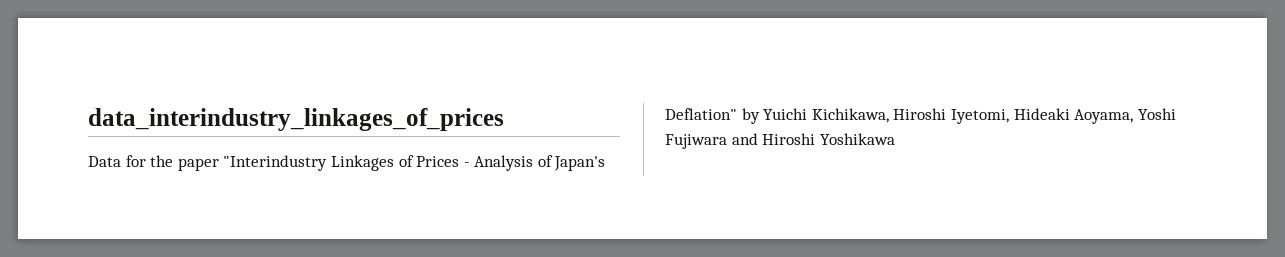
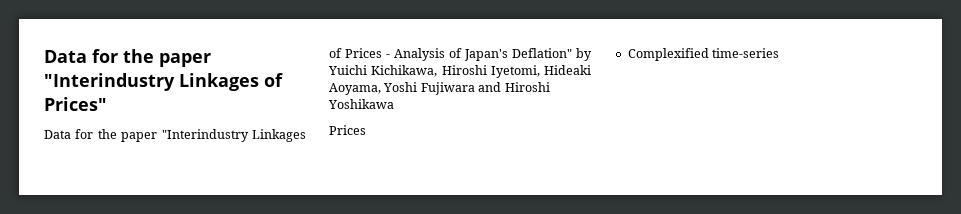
- data_interindustry_linkages_of_prices
+ Data for the paper "Interindustry Linkages of Prices"
  Data for the paper "Interindustry Linkages of Prices - Analysis of Japan's Deflation" by Yuichi Kichikawa, Hiroshi Iyetomi, Hideaki Aoyama, Yoshi Fujiwara and Hiroshi Yoshikawa
+ Prices
+ Complexified time-series

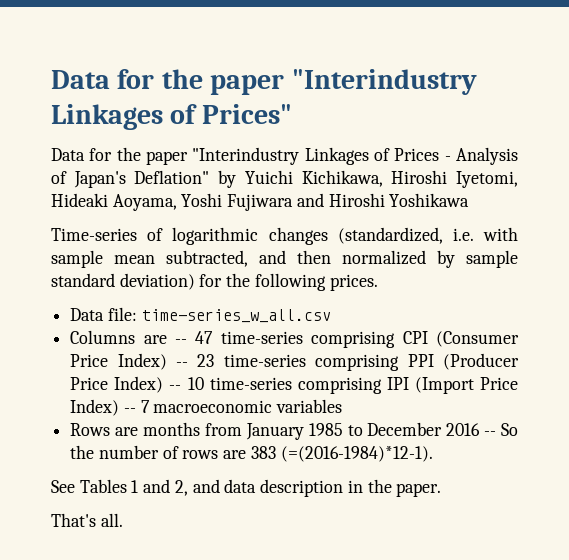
  Data for the paper "Interindustry Linkages of Prices - Analysis of Japan's Deflation" by Yuichi Kichikawa, Hiroshi Iyetomi, Hideaki Aoyama, Yoshi Fujiwara and Hiroshi Yoshikawa
- Prices
- Complexified time-series
+ Time-series of logarithmic changes (standardized, i.e. with sample mean subtracted, and then normalized by sample standard deviation) for the following prices.
+ Data file: time-series_w_all.csv
+ Columns are -- 47 time-series comprising CPI (Consumer Price Index) -- 23 time-series comprising PPI (Producer Price Index) -- 10 time-series comprising IPI (Import Price Index) -- 7 macroeconomic variables
+ Rows are months from January 1985 to December 2016 -- So the number of rows are 383 (=(2016-1984)*12-1).
+ See Tables 1 and 2, and data description in the paper.
+ That's all.

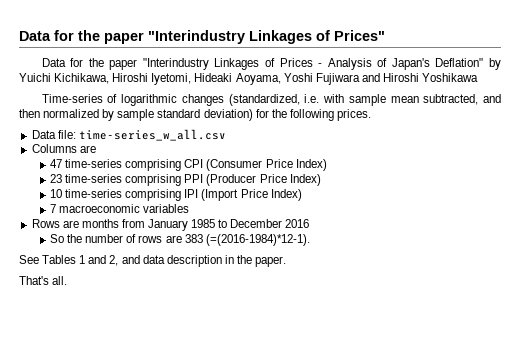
- Columns are -- 47 time-series comprising CPI (Consumer Price Index) -- 23 time-series comprising PPI (Producer Price Index) -- 10 time-series comprising IPI (Import Price Index) -- 7 macroeconomic variables
+ Columns are
+ 47 time-series comprising CPI (Consumer Price Index)
+ 23 time-series comprising PPI (Producer Price Index)
+ 10 time-series comprising IPI (Import Price Index)
+ 7 macroeconomic variables
- Rows are months from January 1985 to December 2016 -- So the number of rows are 383 (=(2016-1984)*12-1).
+ Rows are months from January 1985 to December 2016
+ So the number of rows are 383 (=(2016-1984)*12-1).

